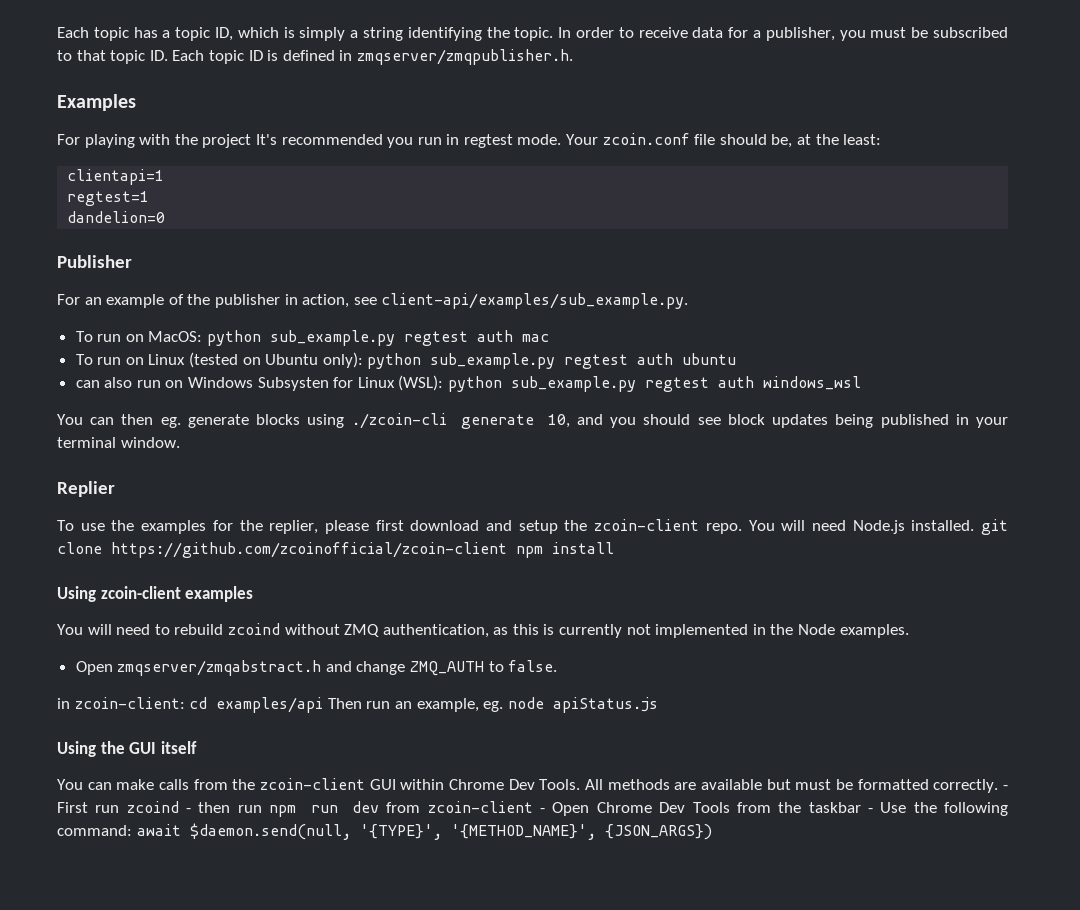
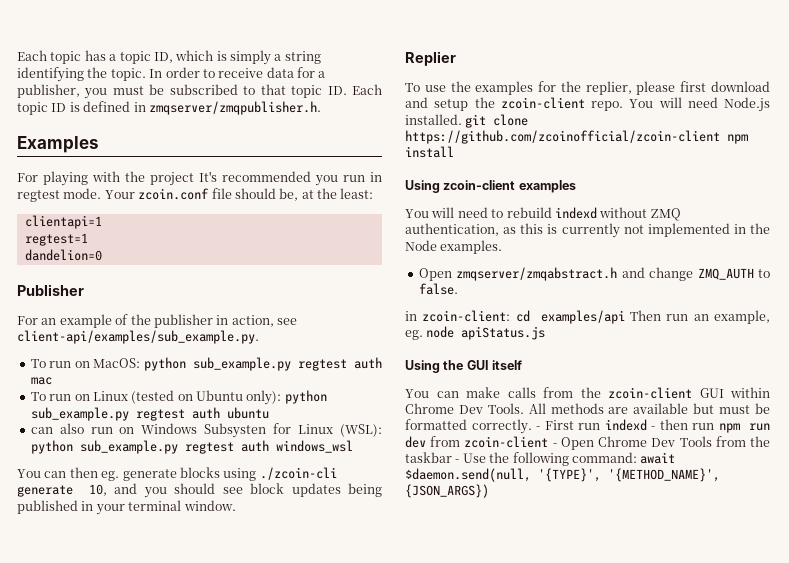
- You will need to rebuild zcoind without ZMQ authentication, as this is currently not implemented in the Node examples.
+ You will need to rebuild indexd without ZMQ authentication, as this is currently not implemented in the Node examples.
- - First run zcoind - then run npm run dev from zcoin-client - Open Chrome Dev Tools from the taskbar - Use the following command: await $daemon.send(null, '{TYPE}', '{METHOD_NAME}', {JSON_ARGS})
+ - First run indexd - then run npm run dev from zcoin-client - Open Chrome Dev Tools from the taskbar - Use the following command: await $daemon.send(null, '{TYPE}', '{METHOD_NAME}', {JSON_ARGS})

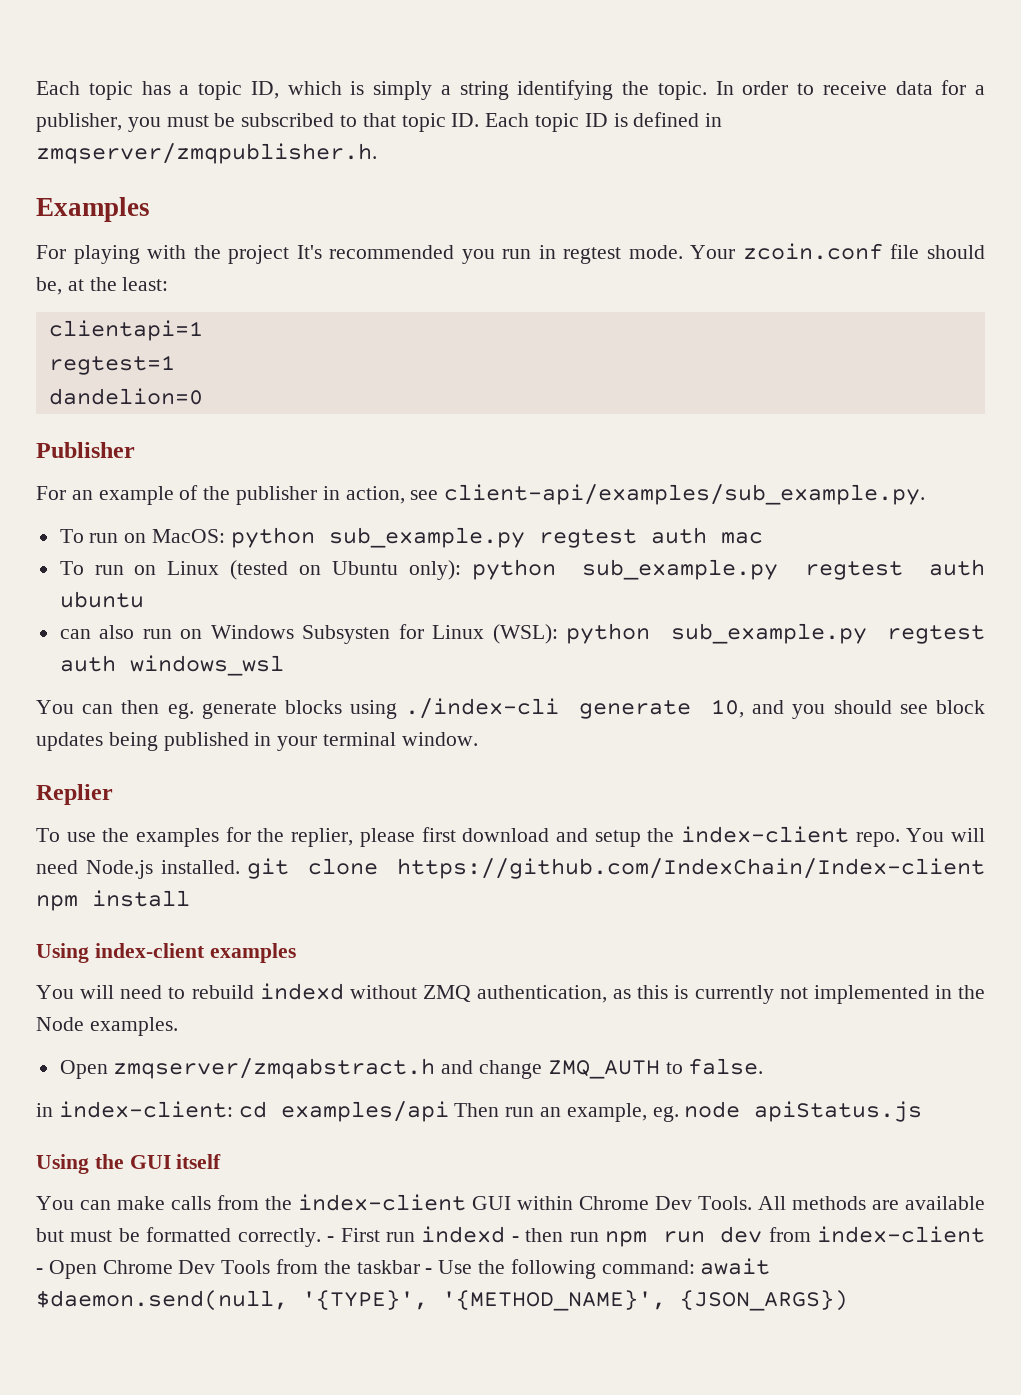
- You can then eg. generate blocks using ./zcoin-cli generate 10, and you should see block updates being published in your terminal window.
+ You can then eg. generate blocks using ./index-cli generate 10, and you should see block updates being published in your terminal window.
- To use the examples for the replier, please first download and setup the zcoin-client repo.
+ To use the examples for the replier, please first download and setup the index-client repo.
- You will need Node.js installed. git clone https://github.com/zcoinofficial/zcoin-client npm install
+ You will need Node.js installed. git clone https://github.com/IndexChain/Index-client npm install
- Using zcoin-client examples
+ Using index-client examples
- in zcoin-client: cd examples/api Then run an example, eg. node apiStatus.js
+ in index-client: cd examples/api Then run an example, eg. node apiStatus.js
- You can make calls from the zcoin-client GUI within Chrome Dev Tools.
+ You can make calls from the index-client GUI within Chrome Dev Tools.
- - First run indexd - then run npm run dev from zcoin-client - Open Chrome Dev Tools from the taskbar - Use the following command: await $daemon.send(null, '{TYPE}', '{METHOD_NAME}', {JSON_ARGS})
+ - First run indexd - then run npm run dev from index-client - Open Chrome Dev Tools from the taskbar - Use the following command: await $daemon.send(null, '{TYPE}', '{METHOD_NAME}', {JSON_ARGS})

